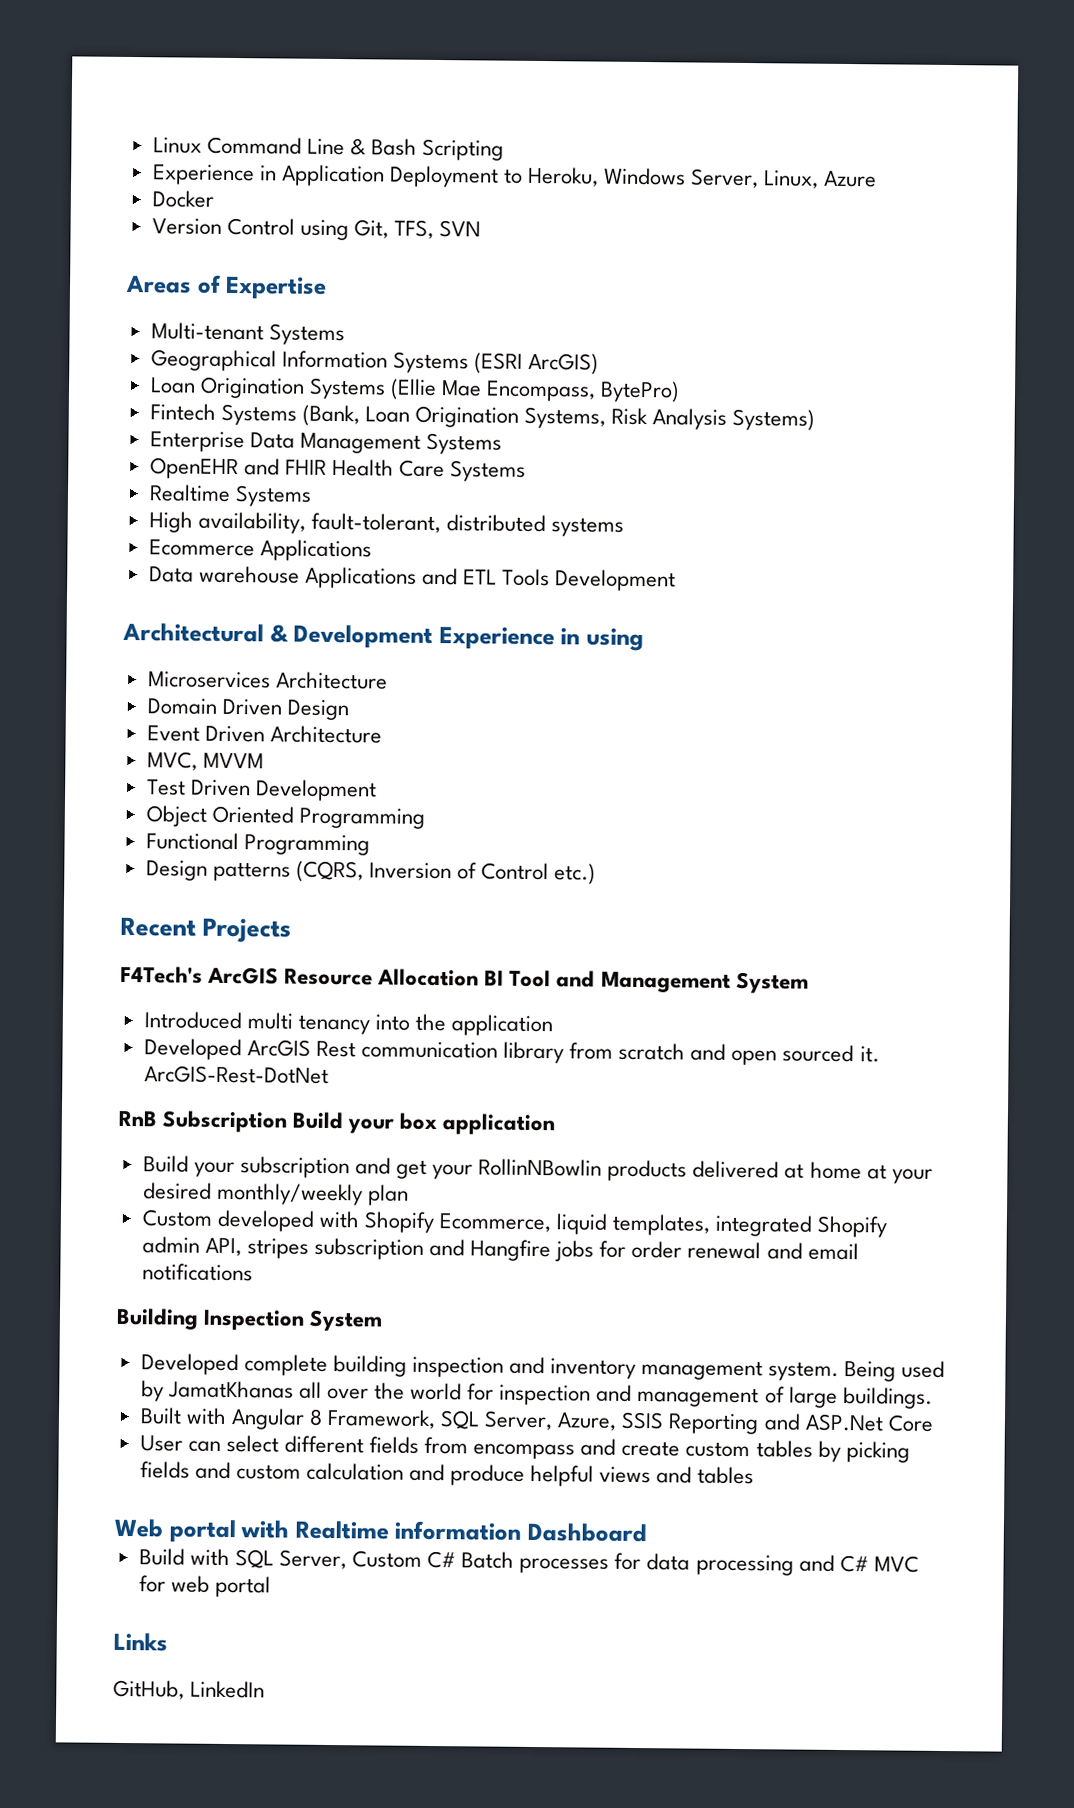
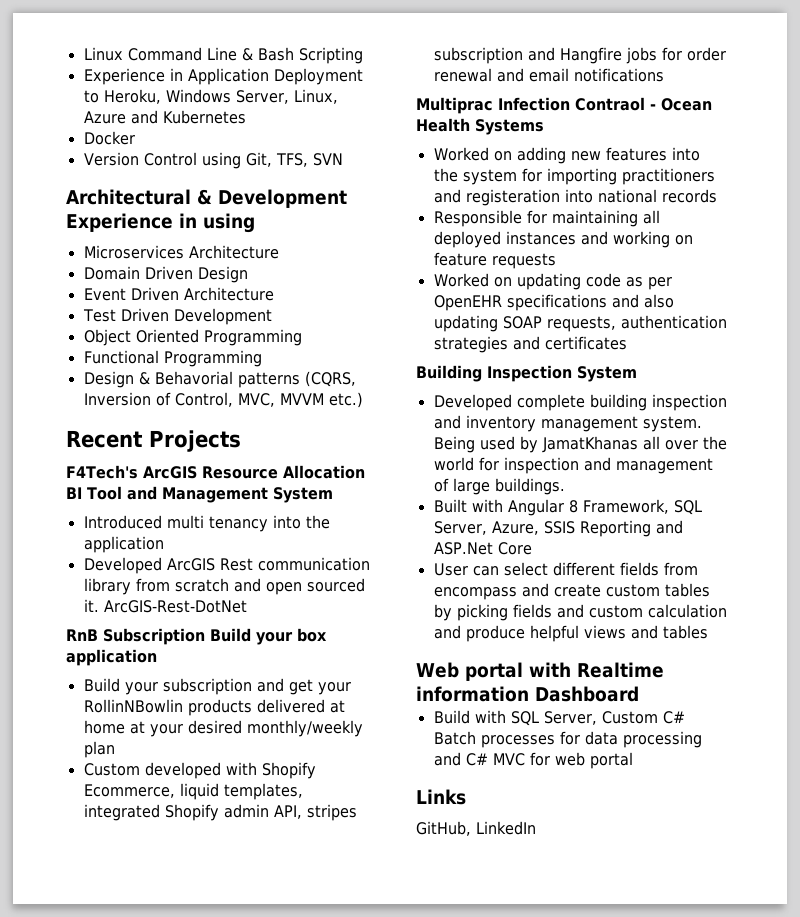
- Experience in Application Deployment to Heroku, Windows Server, Linux, Azure
+ Experience in Application Deployment to Heroku, Windows Server, Linux, Azure and Kubernetes
- Areas of Expertise
- Multi-tenant Systems
- Geographical Information Systems (ESRI ArcGIS)
- Loan Origination Systems (Ellie Mae Encompass, BytePro)
- Fintech Systems (Bank, Loan Origination Systems, Risk Analysis Systems)
- Enterprise Data Management Systems
- OpenEHR and FHIR Health Care Systems
- Realtime Systems
- High availability, fault-tolerant, distributed systems
- Ecommerce Applications
- Data warehouse Applications and ETL Tools Development
- MVC, MVVM
- Design patterns (CQRS, Inversion of Control etc.)
+ Design & Behavorial patterns (CQRS, Inversion of Control, MVC, MVVM etc.)
+ Multiprac Infection Contraol - Ocean Health Systems
+ Worked on adding new features into the system for importing practitioners and registeration into national records
+ Responsible for maintaining all deployed instances and working on feature requests
+ Worked on updating code as per OpenEHR specifications and also updating SOAP requests, authentication strategies and certificates

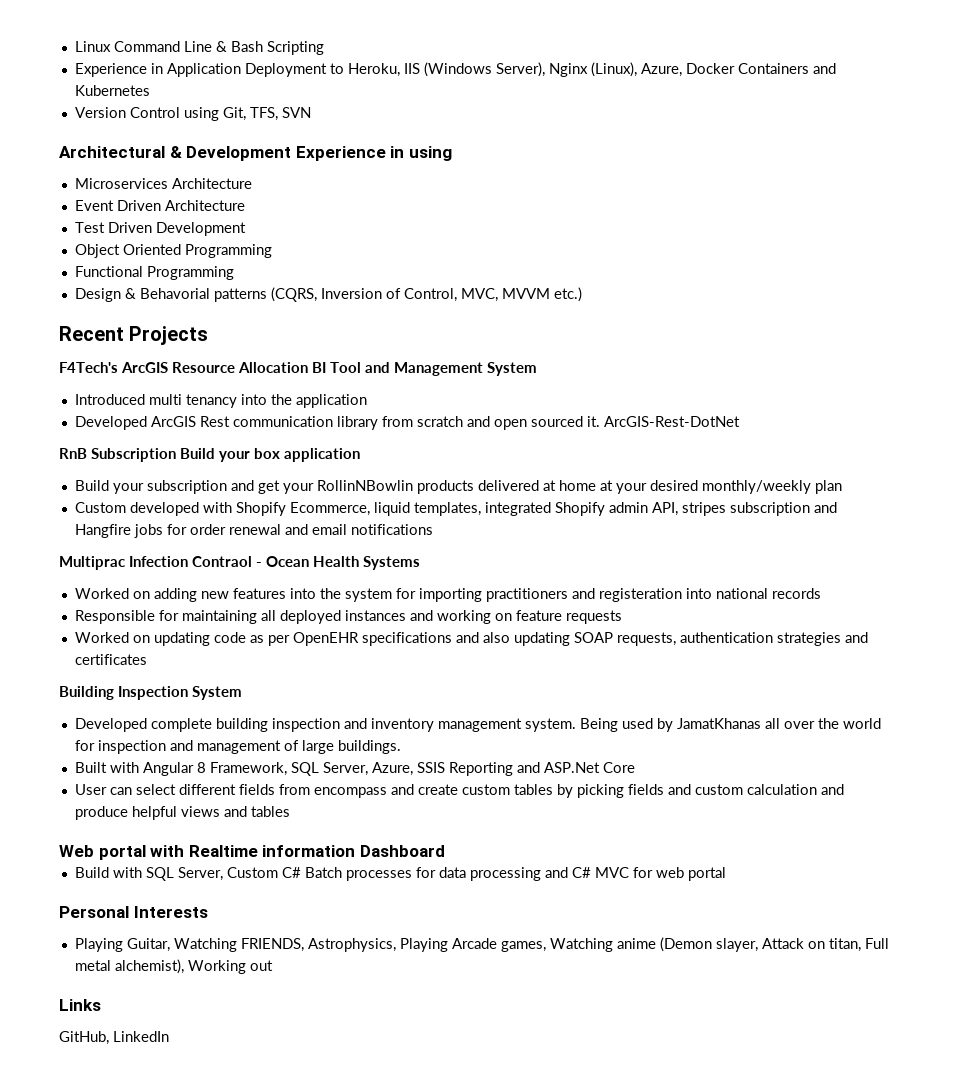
- Experience in Application Deployment to Heroku, Windows Server, Linux, Azure and Kubernetes
+ Experience in Application Deployment to Heroku, IIS (Windows Server), Nginx (Linux), Azure, Docker Containers and Kubernetes
- Docker
- Domain Driven Design
+ Personal Interests
+ Playing Guitar, Watching FRIENDS, Astrophysics, Playing Arcade games, Watching anime (Demon slayer, Attack on titan, Full metal alchemist), Working out

